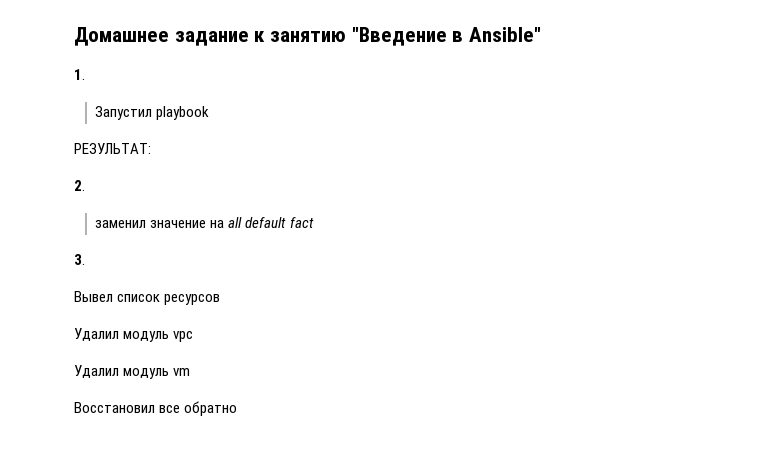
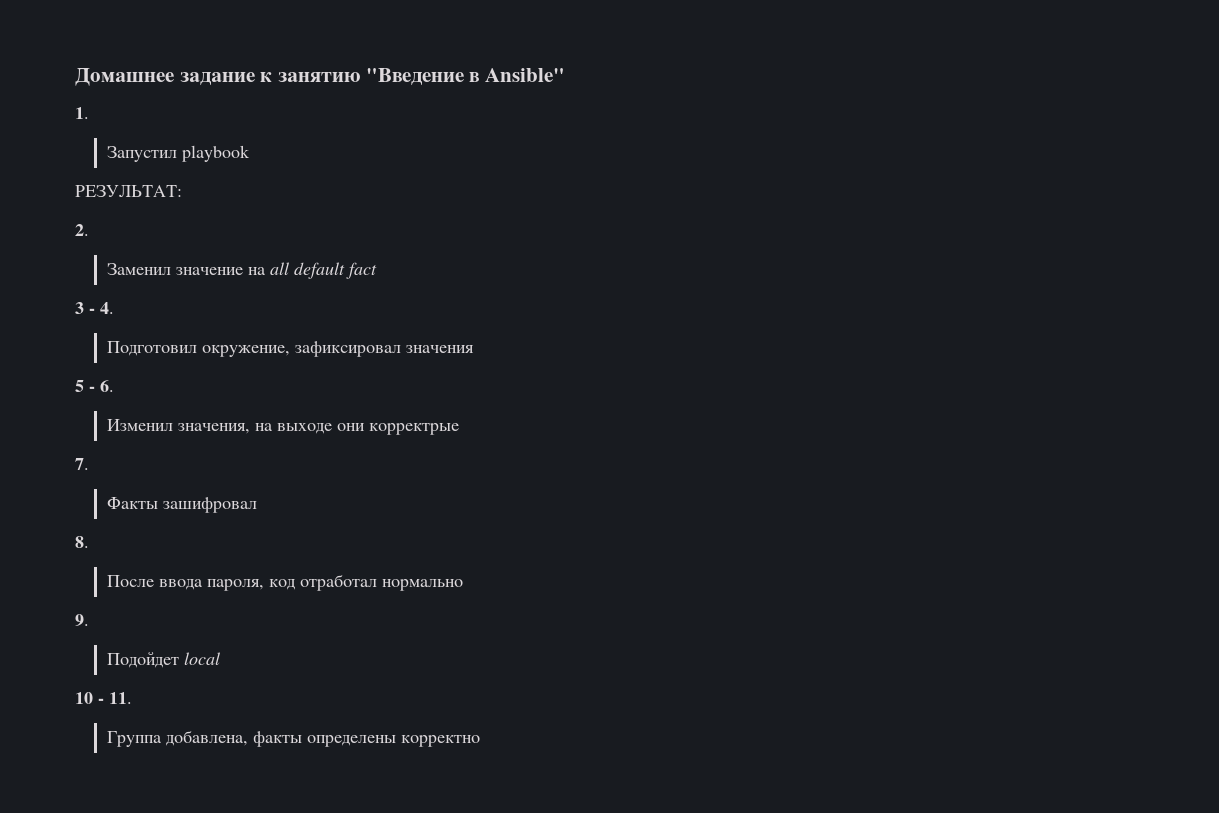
- заменил значение на all default fact
+ Заменил значение на all default fact
- 3.
- Вывел список ресурсов
- Удалил модуль vpc
- Удалил модуль vm
- Восстановил все обратно
+ 3 - 4.
+ Подготовил окружение, зафиксировал значения
+ 5 - 6.
+ Изменил значения, на выходе они корректрые
+ 7.
+ Факты зашифровал
+ 8.
+ После ввода пароля, код отработал нормально
+ 9.
+ Подойдет local
+ 10 - 11.
+ Группа добавлена, факты определены корректно

